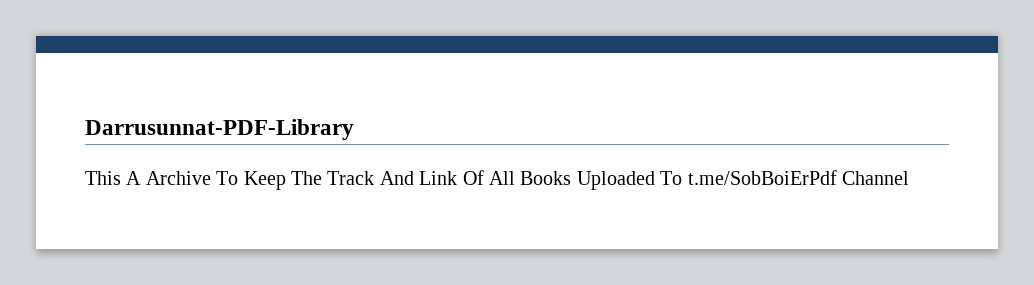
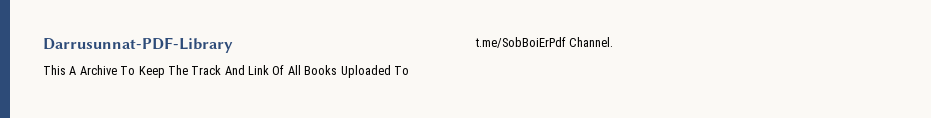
- This A Archive To Keep The Track And Link Of All Books Uploaded To t.me/SobBoiErPdf Channel
+ This A Archive To Keep The Track And Link Of All Books Uploaded To t.me/SobBoiErPdf Channel.

